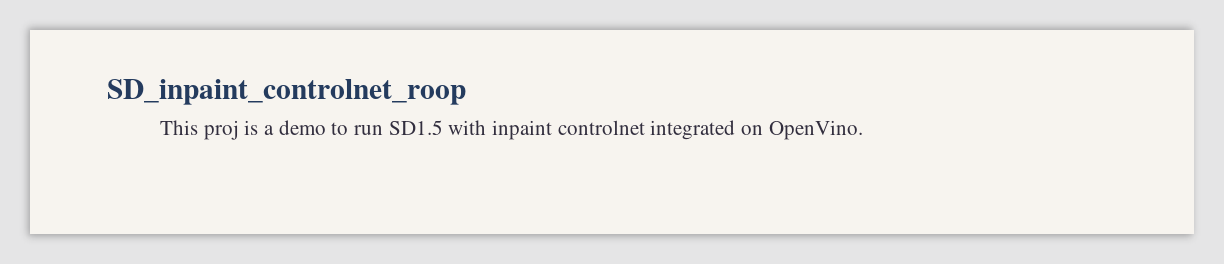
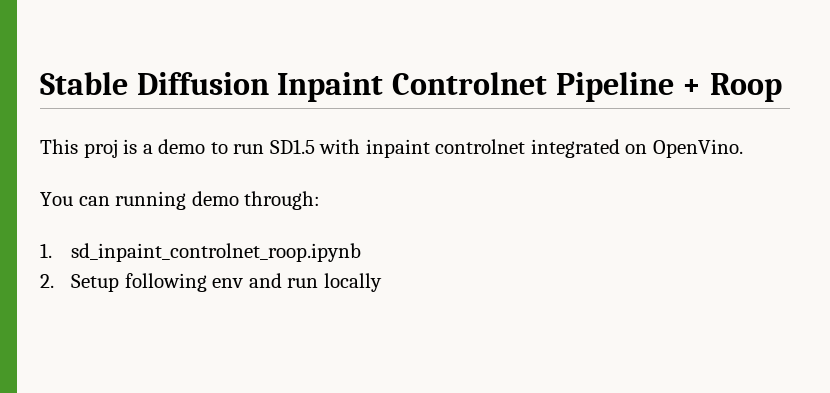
- SD_inpaint_controlnet_roop
+ Stable Diffusion Inpaint Controlnet Pipeline + Roop
+ You can running demo through:
+ 1. sd_inpaint_controlnet_roop.ipynb
+ 2. Setup following env and run locally

